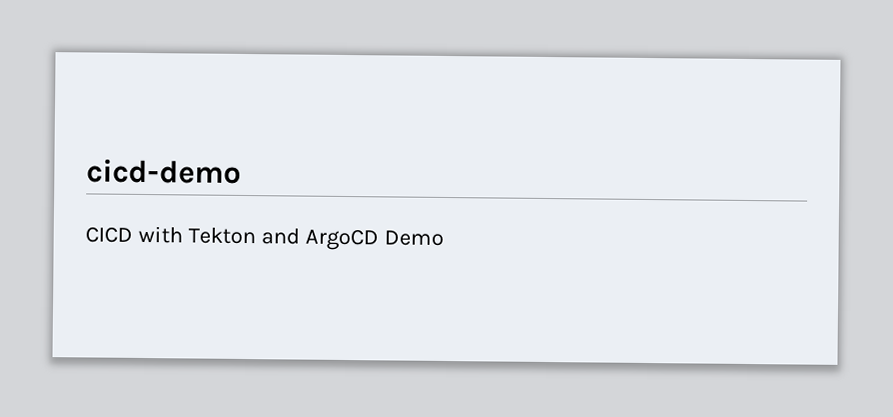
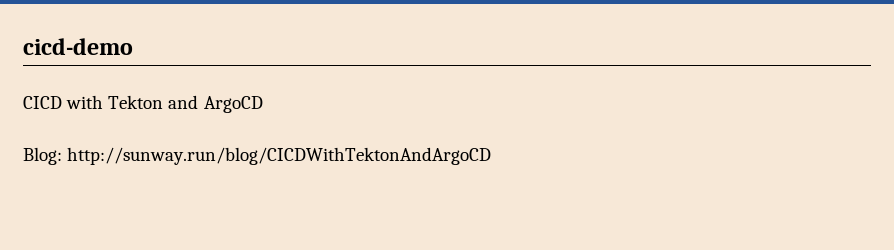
- CICD with Tekton and ArgoCD Demo
+ CICD with Tekton and ArgoCD
+ Blog: http://sunway.run/blog/CICDWithTektonAndArgoCD

